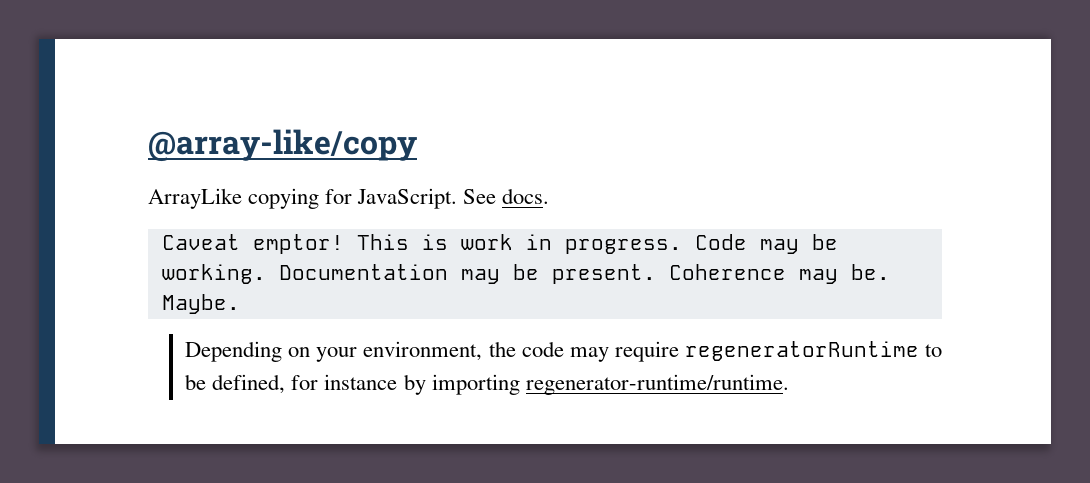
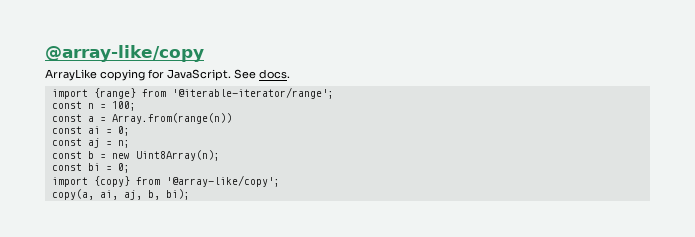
- Caveat emptor! This is work in progress. Code may be working. Documentation may be present. Coherence may be. Maybe.
- Depending on your environment, the code may require regeneratorRuntime to be defined, for instance by importing regenerator-runtime/runtime.
+ import {range} from '@iterable-iterator/range';
+ const n = 100;
+ const a = Array.from(range(n))
+ const ai = 0;
+ const aj = n;
+ const b = new Uint8Array(n);
+ const bi = 0;
+ import {copy} from '@array-like/copy';
+ copy(a, ai, aj, b, bi);

